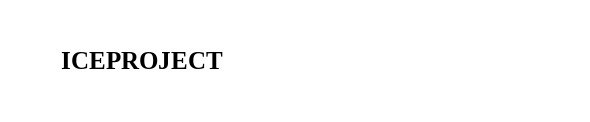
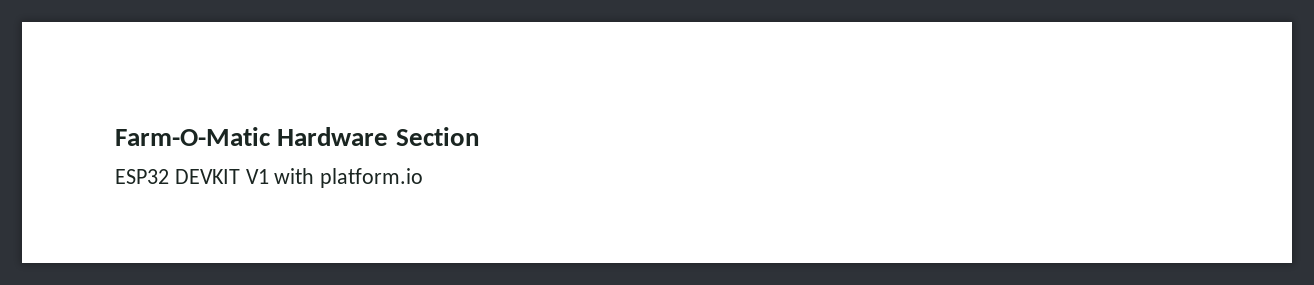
- ICEPROJECT
+ Farm-O-Matic Hardware Section
+ ESP32 DEVKIT V1 with platform.io

